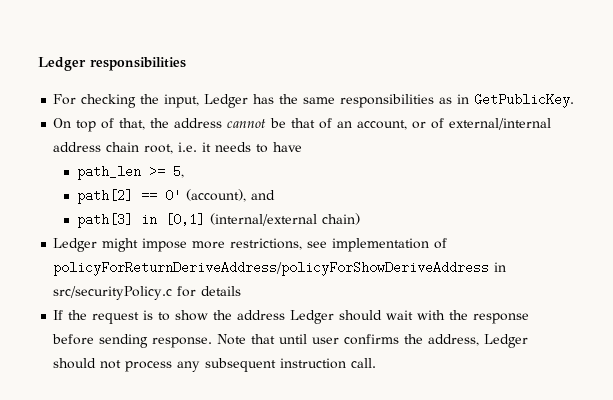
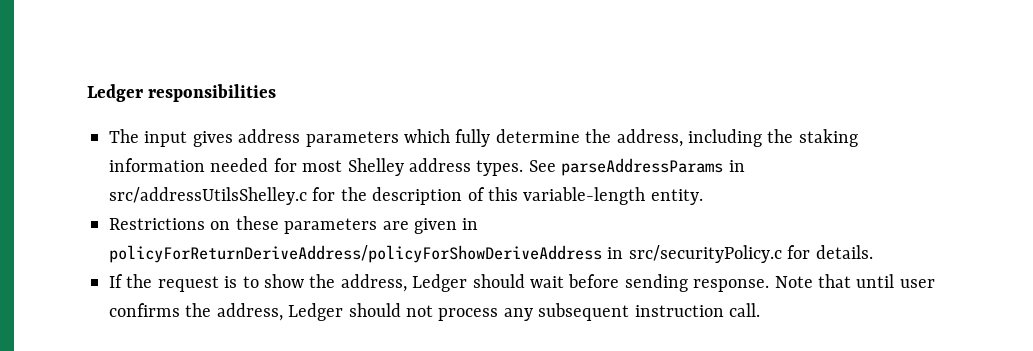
- For checking the input, Ledger has the same responsibilities as in GetPublicKey.
- On top of that, the address cannot be that of an account, or of external/internal address chain root, i.e. it needs to have
- path_len >= 5,
- path[2] == 0' (account), and
- path[3] in [0,1] (internal/external chain)
- Ledger might impose more restrictions, see implementation of policyForReturnDeriveAddress/policyForShowDeriveAddress in src/securityPolicy.c for details
+ The input gives address parameters which fully determine the address, including the staking information needed for most Shelley address types. See parseAddressParams in src/addressUtilsShelley.c for the description of this variable-length entity.
+ Restrictions on these parameters are given in policyForReturnDeriveAddress/policyForShowDeriveAddress in src/securityPolicy.c for details.
- If the request is to show the address Ledger should wait with the response before sending response.
+ If the request is to show the address, Ledger should wait before sending response.

